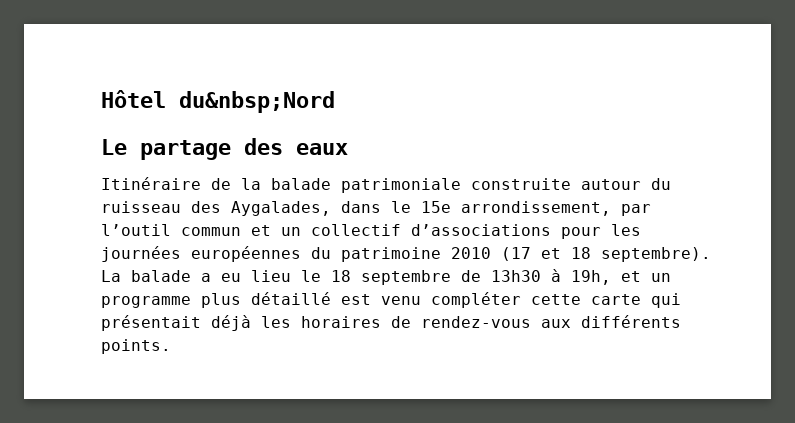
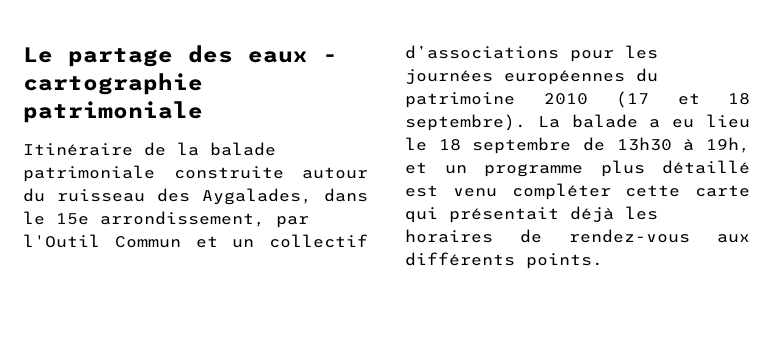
- Hôtel du&nbsp;Nord
- Le partage des eaux
+ Le partage des eaux - cartographie patrimoniale
- Itinéraire de la balade patrimoniale construite autour du ruisseau des Aygalades, dans le 15e arrondissement, par l’outil commun et un collectif d’associations pour les journées européennes du patrimoine 2010 (17 et 18 septembre).
+ Itinéraire de la balade patrimoniale construite autour du ruisseau des Aygalades, dans le 15e arrondissement, par l'Outil Commun et un collectif d’associations pour les journées européennes du patrimoine 2010 (17 et 18 septembre).

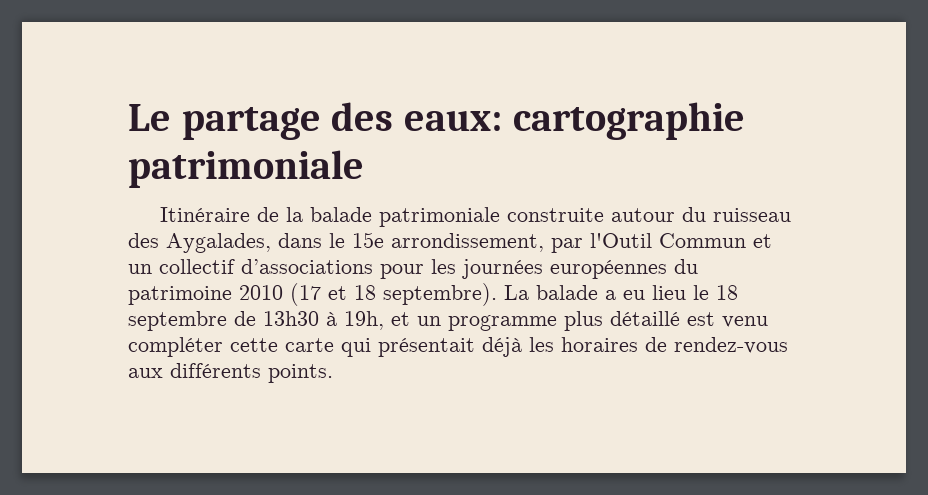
- Le partage des eaux - cartographie patrimoniale
+ Le partage des eaux: cartographie patrimoniale

